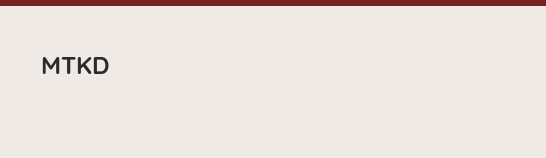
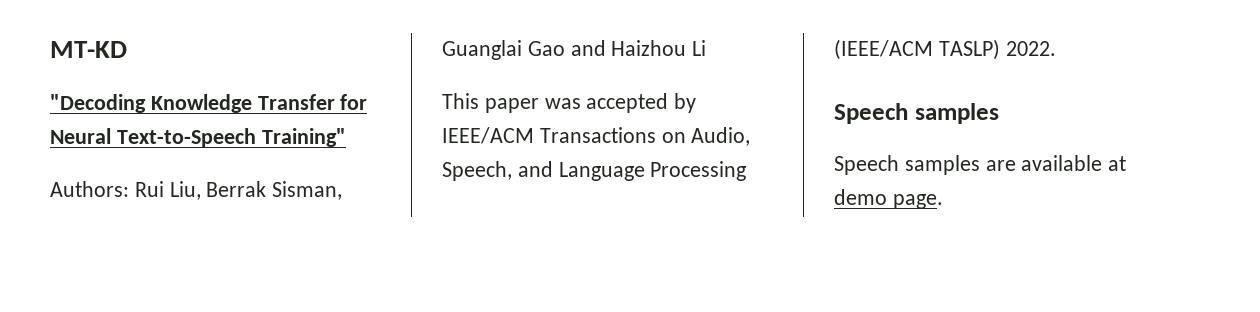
- MTKD
+ MT-KD
+ "Decoding Knowledge Transfer for Neural Text-to-Speech Training"
+ Authors: Rui Liu, Berrak Sisman, Guanglai Gao and Haizhou Li
+ This paper was accepted by IEEE/ACM Transactions on Audio, Speech, and Language Processing (IEEE/ACM TASLP) 2022.
+ Speech samples
+ Speech samples are available at demo page.

